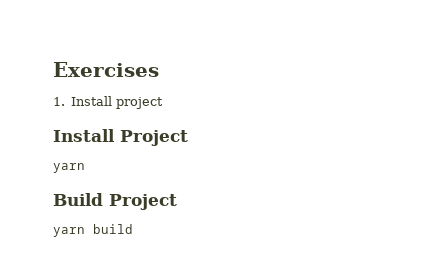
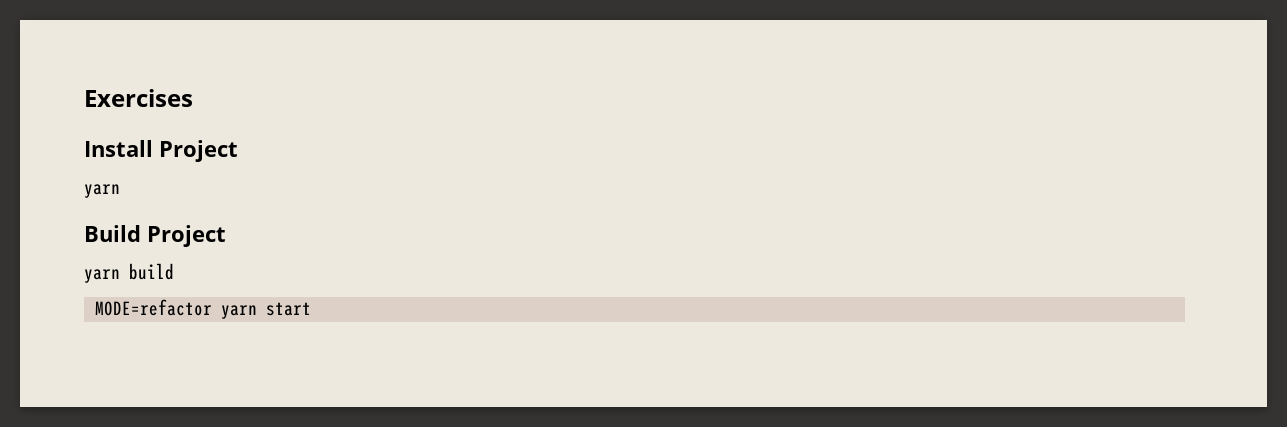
- 1. Install project
+ MODE=refactor yarn start

